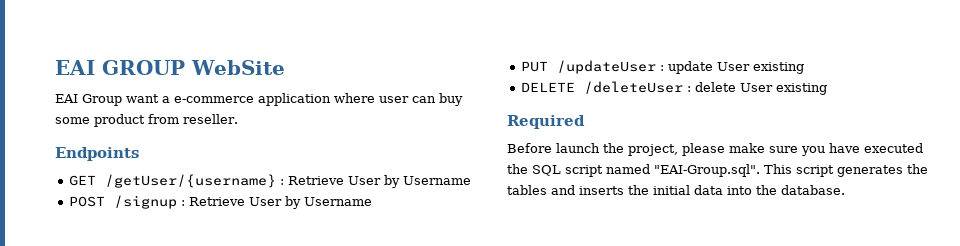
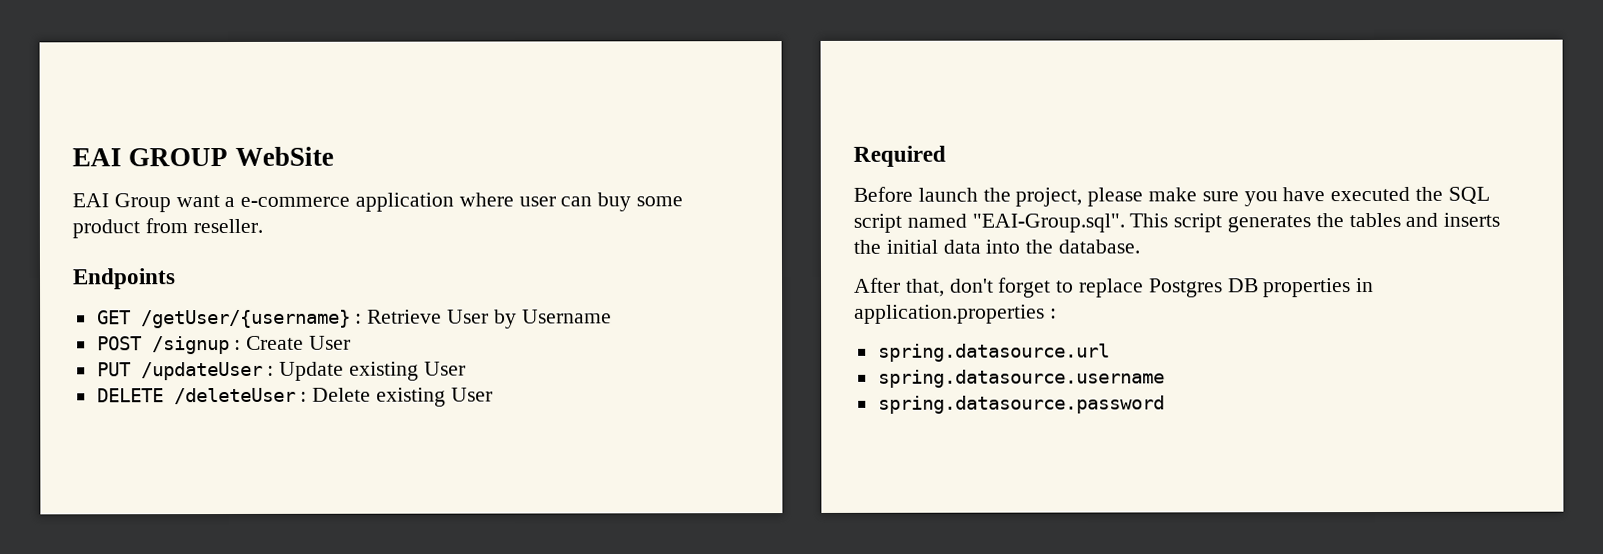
- POST /signup : Retrieve User by Username
+ POST /signup : Create User
- PUT /updateUser : update User existing
+ PUT /updateUser : Update existing User
- DELETE /deleteUser : delete User existing
+ DELETE /deleteUser : Delete existing User
+ After that, don't forget to replace Postgres DB properties in application.properties :
+ spring.datasource.url
+ spring.datasource.username
+ spring.datasource.password

